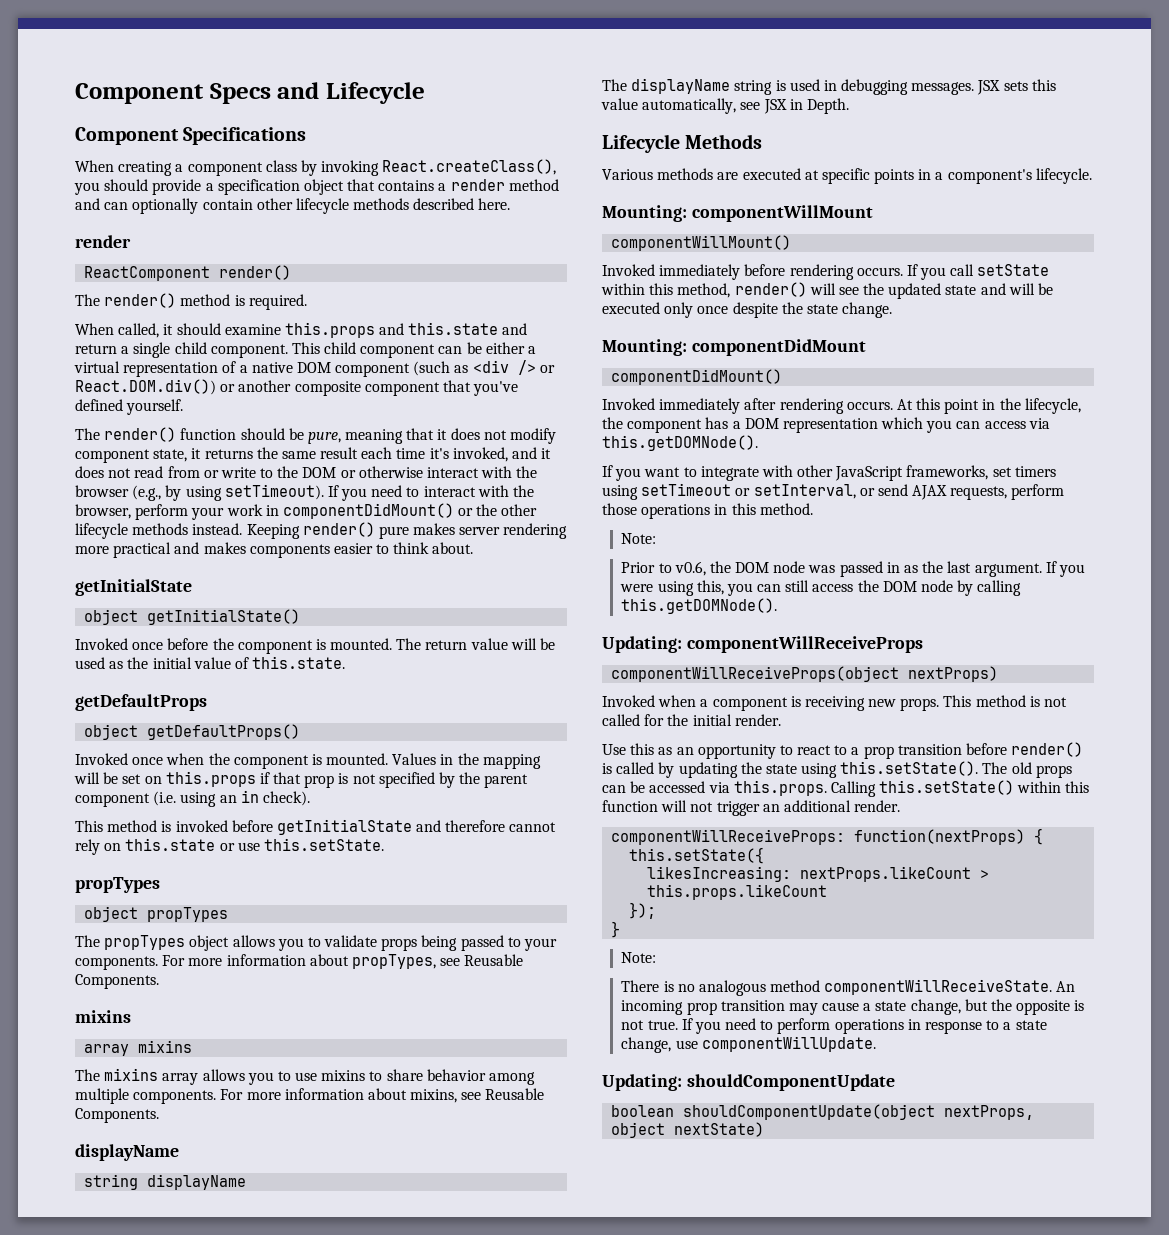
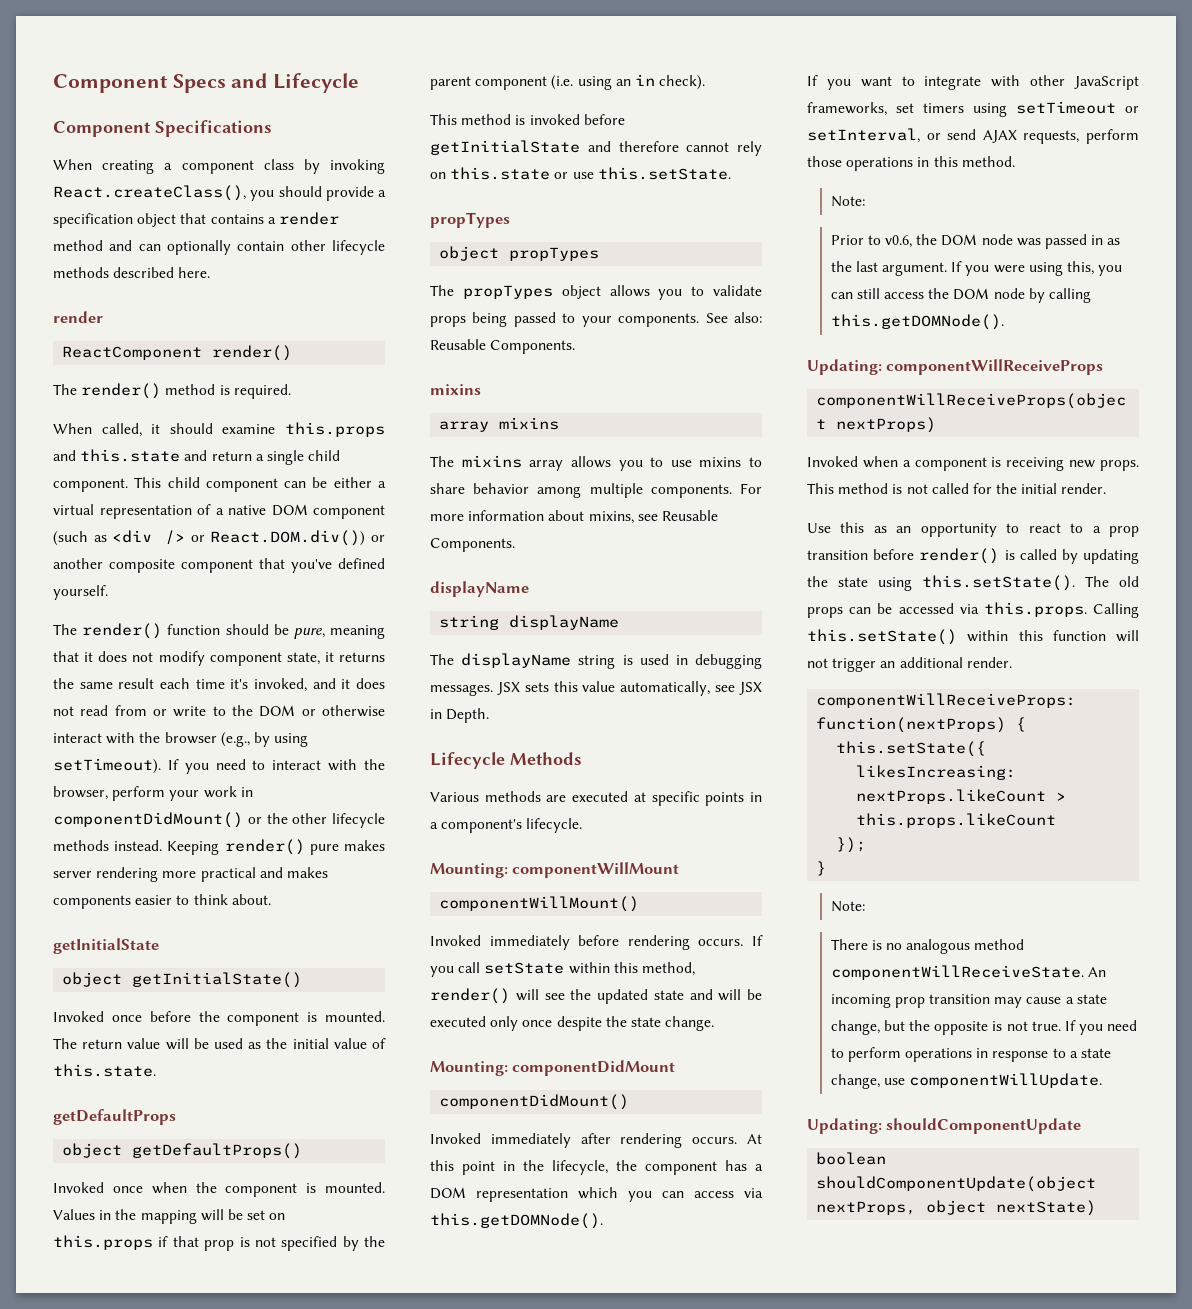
- For more information about propTypes, see Reusable Components.
+ See also: Reusable Components.

